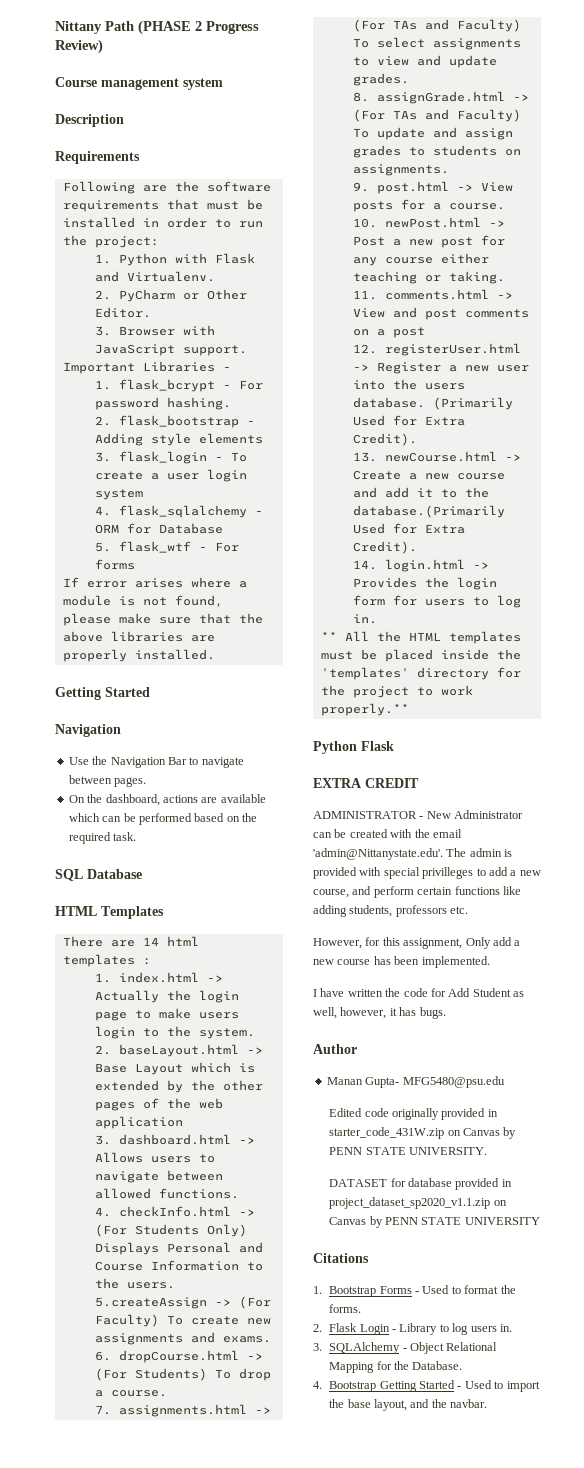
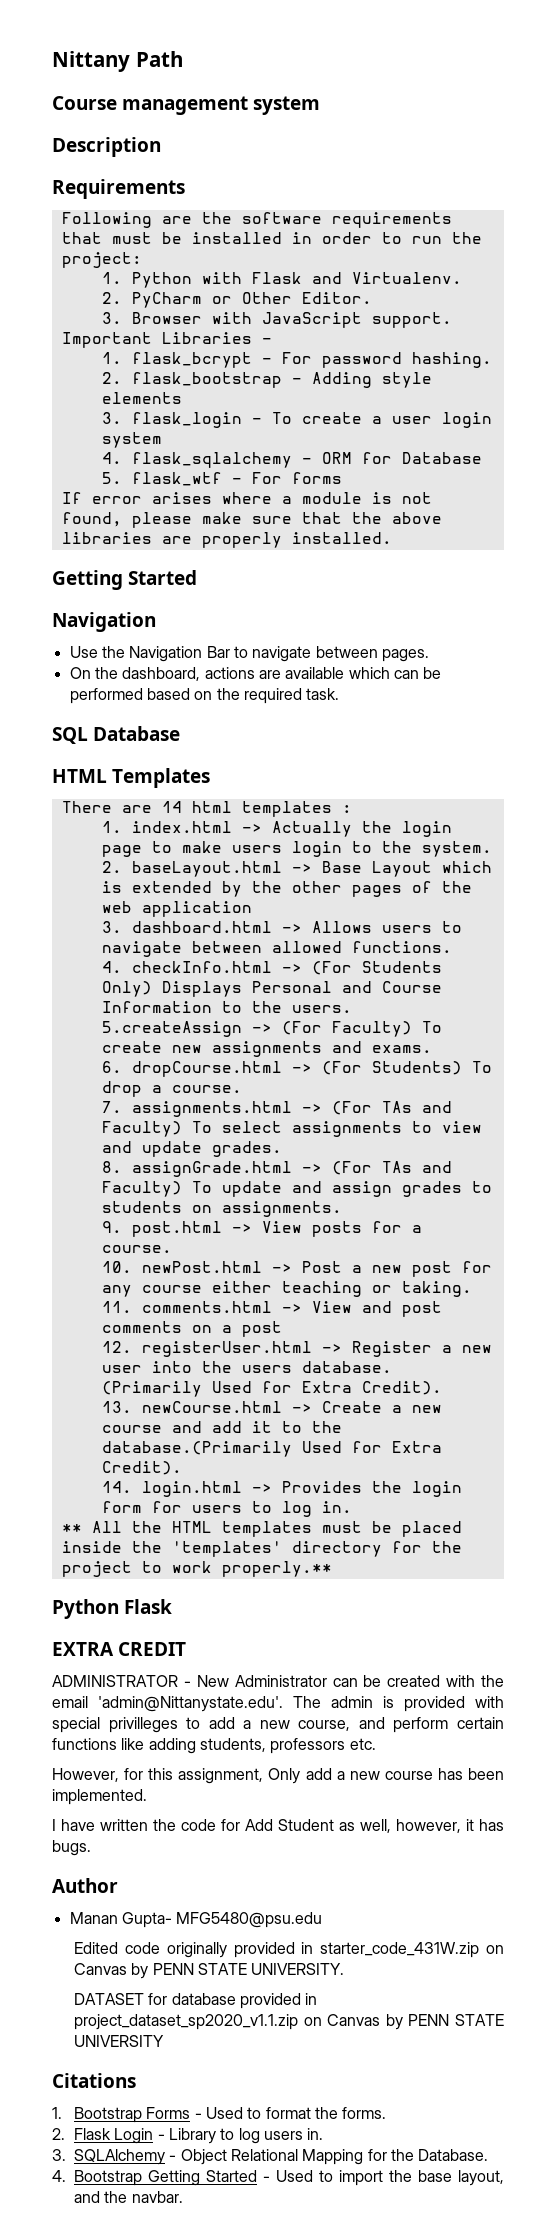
- Nittany Path (PHASE 2 Progress Review)
+ Nittany Path

